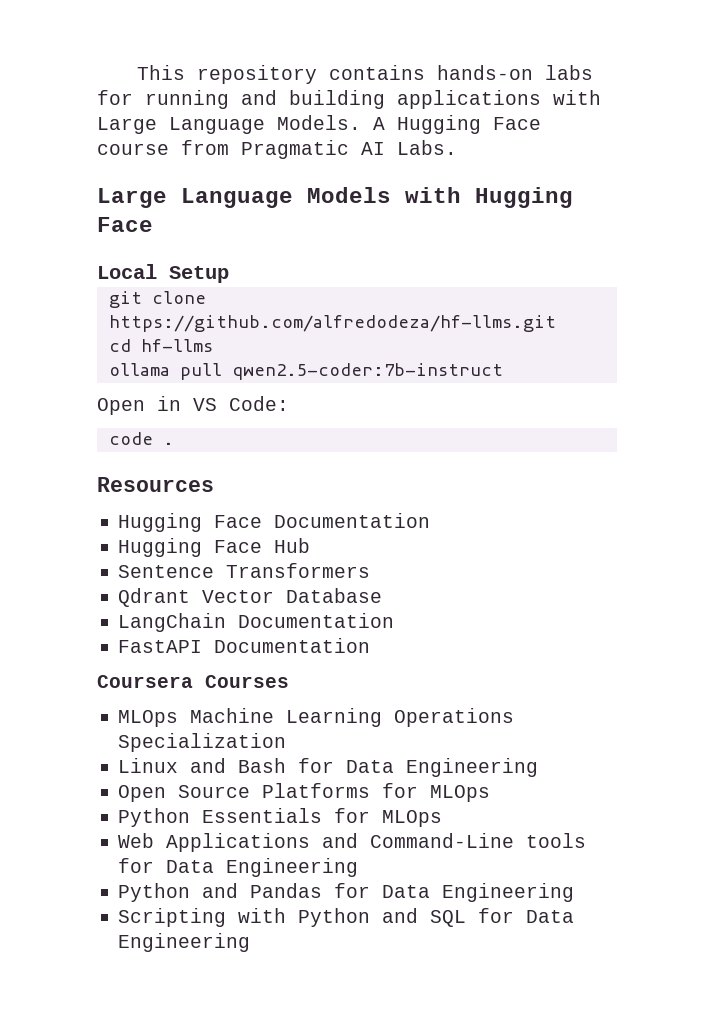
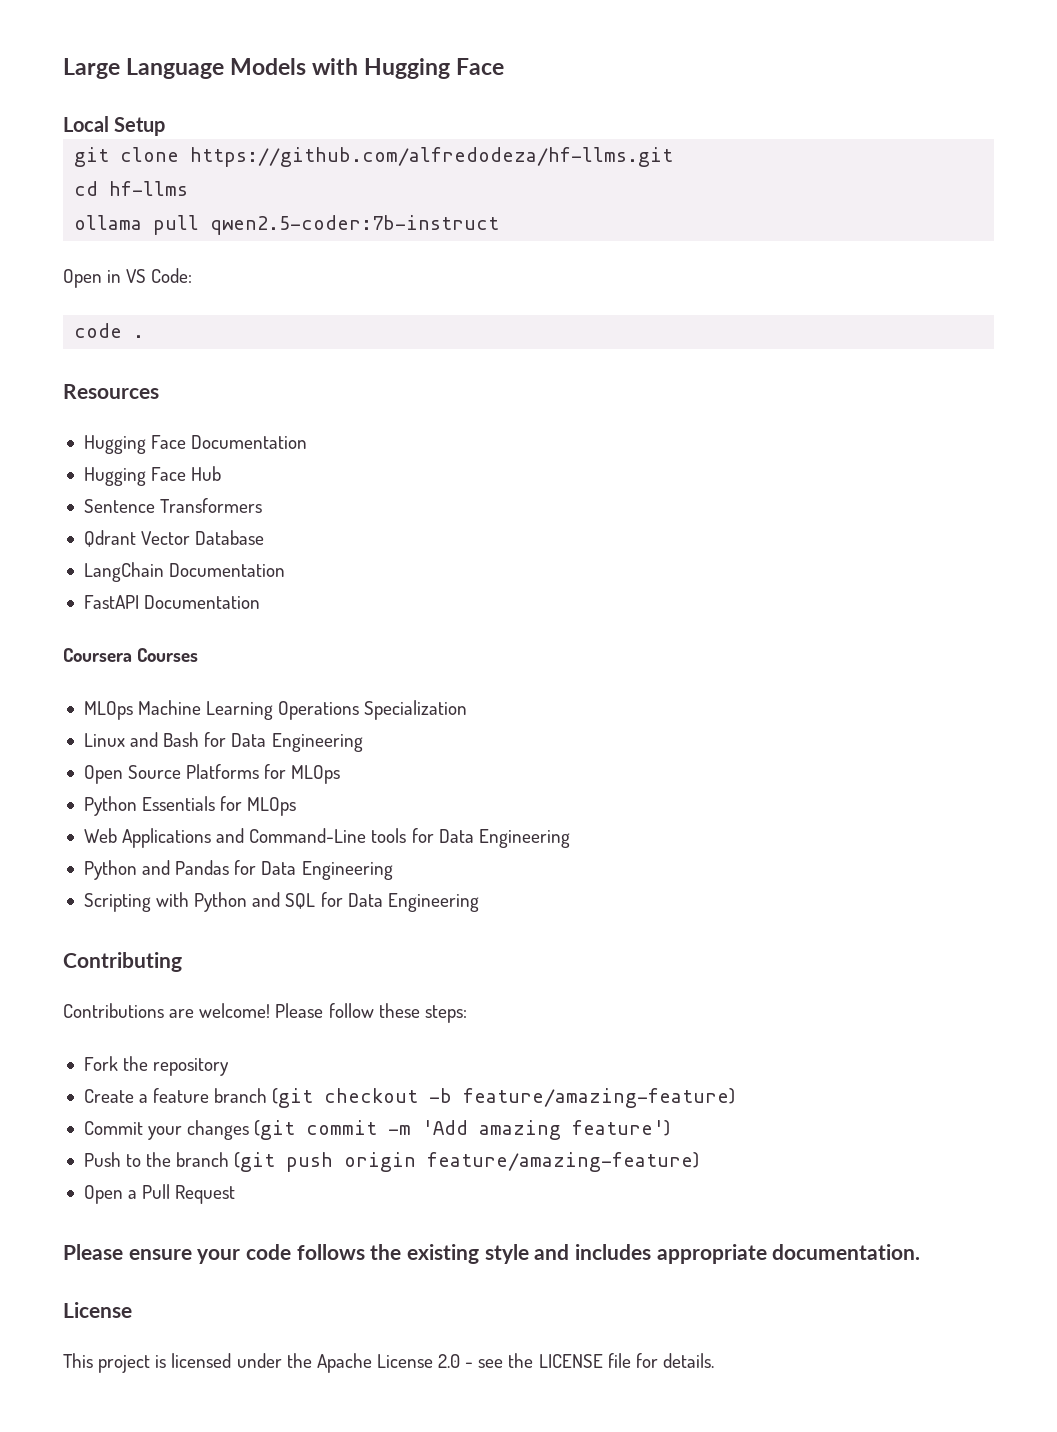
- This repository contains hands-on labs for running and building applications with Large Language Models. A Hugging Face course from Pragmatic AI Labs.
+ Contributing
+ Contributions are welcome! Please follow these steps:
+ Fork the repository
+ Create a feature branch (git checkout -b feature/amazing-feature)
+ Commit your changes (git commit -m 'Add amazing feature')
+ Push to the branch (git push origin feature/amazing-feature)
+ Open a Pull Request
+ Please ensure your code follows the existing style and includes appropriate documentation.
+ License
+ This project is licensed under the Apache License 2.0 - see the LICENSE file for details.

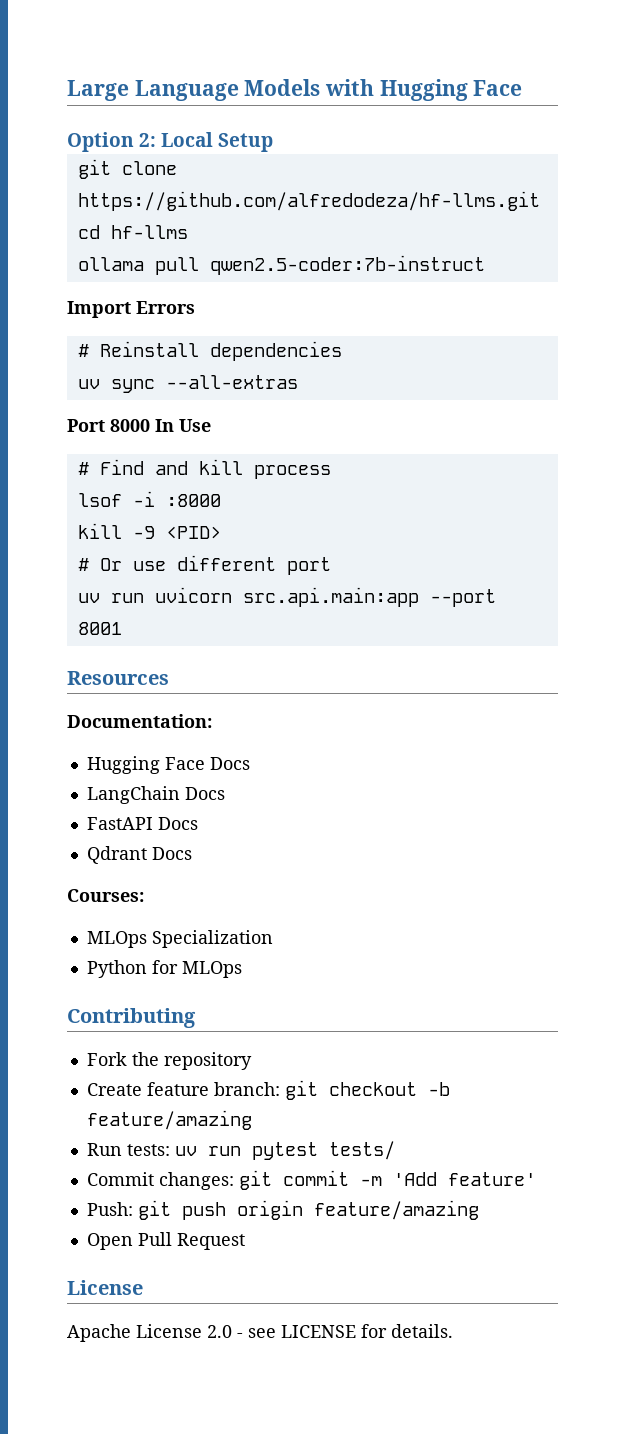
- Local Setup
+ Option 2: Local Setup
- Open in VS Code:
- code .
+ Import Errors
+ # Reinstall dependencies
+ uv sync --all-extras
+ Port 8000 In Use
+ # Find and kill process
+ lsof -i :8000
+ kill -9 <PID>
+ # Or use different port
+ uv run uvicorn src.api.main:app --port 8001
  Resources
- Hugging Face Documentation
- Hugging Face Hub
- Sentence Transformers
- Qdrant Vector Database
- LangChain Documentation
- FastAPI Documentation
- Coursera Courses
- MLOps Machine Learning Operations Specialization
- Linux and Bash for Data Engineering
- Open Source Platforms for MLOps
- Python Essentials for MLOps
- Web Applications and Command-Line tools for Data Engineering
- Python and Pandas for Data Engineering
- Scripting with Python and SQL for Data Engineering
+ Documentation:
+ Hugging Face Docs
+ LangChain Docs
+ FastAPI Docs
+ Qdrant Docs
+ Courses:
+ MLOps Specialization
+ Python for MLOps
  Contributing
- Contributions are welcome! Please follow these steps:
  Fork the repository
- Create a feature branch (git checkout -b feature/amazing-feature)
- Commit your changes (git commit -m 'Add amazing feature')
- Push to the branch (git push origin feature/amazing-feature)
- Open a Pull Request
- Please ensure your code follows the existing style and includes appropriate documentation.
+ Create feature branch: git checkout -b feature/amazing
+ Run tests: uv run pytest tests/
+ Commit changes: git commit -m 'Add feature'
+ Push: git push origin feature/amazing
+ Open Pull Request
  License
- This project is licensed under the Apache License 2.0 - see the LICENSE file for details.
+ Apache License 2.0 - see LICENSE for details.

